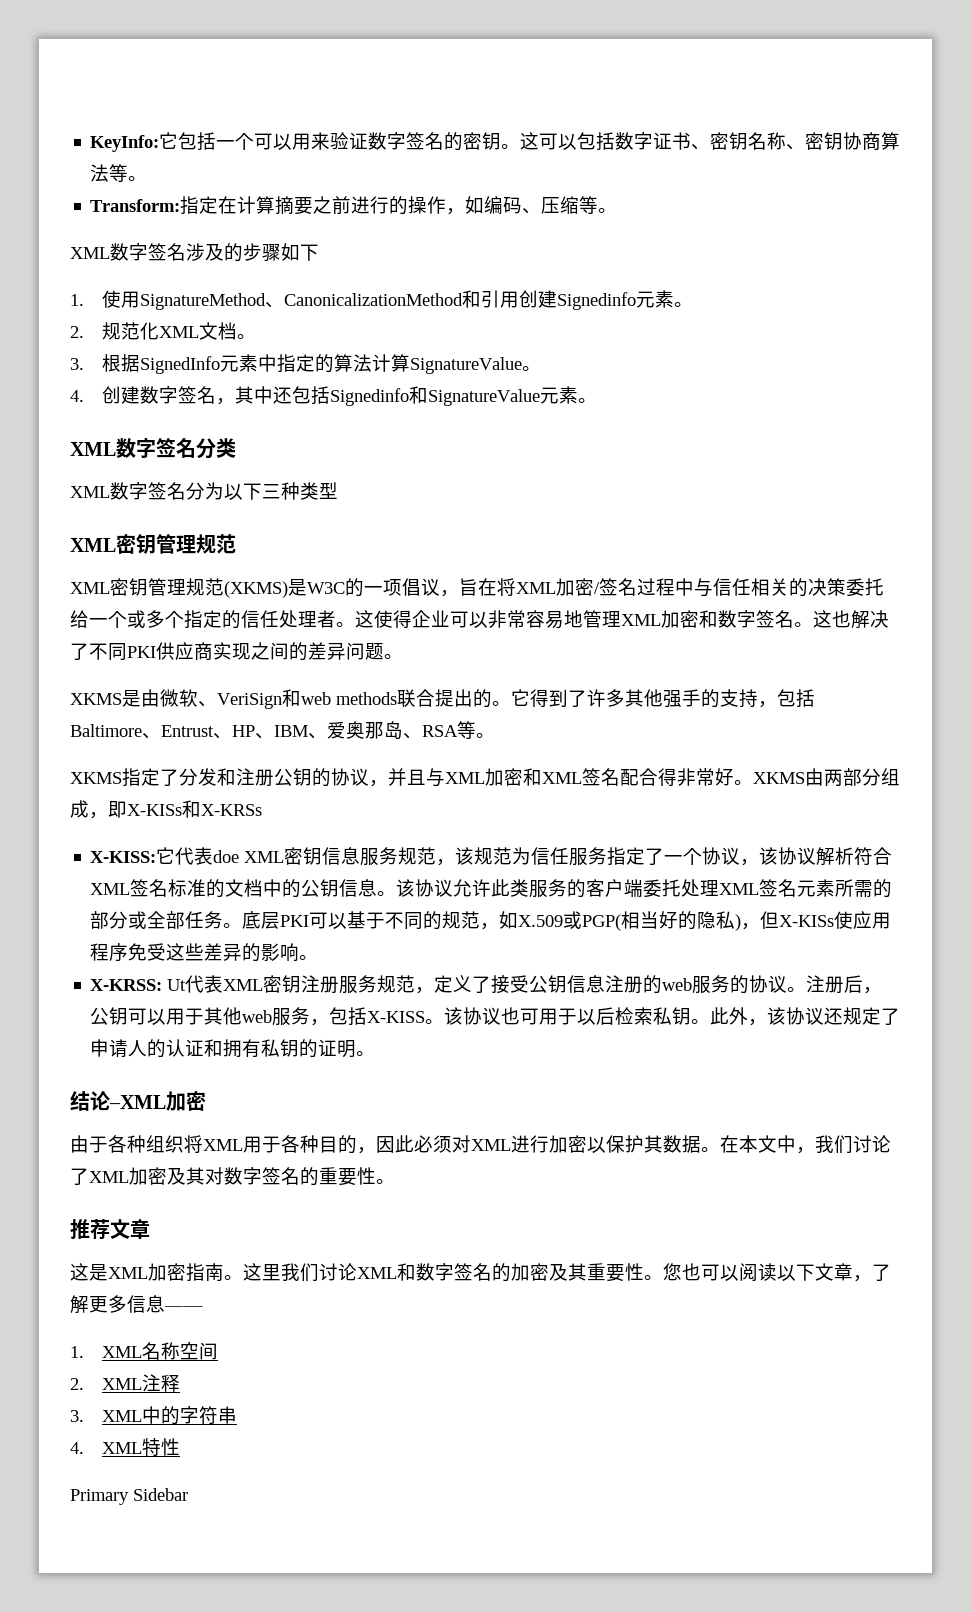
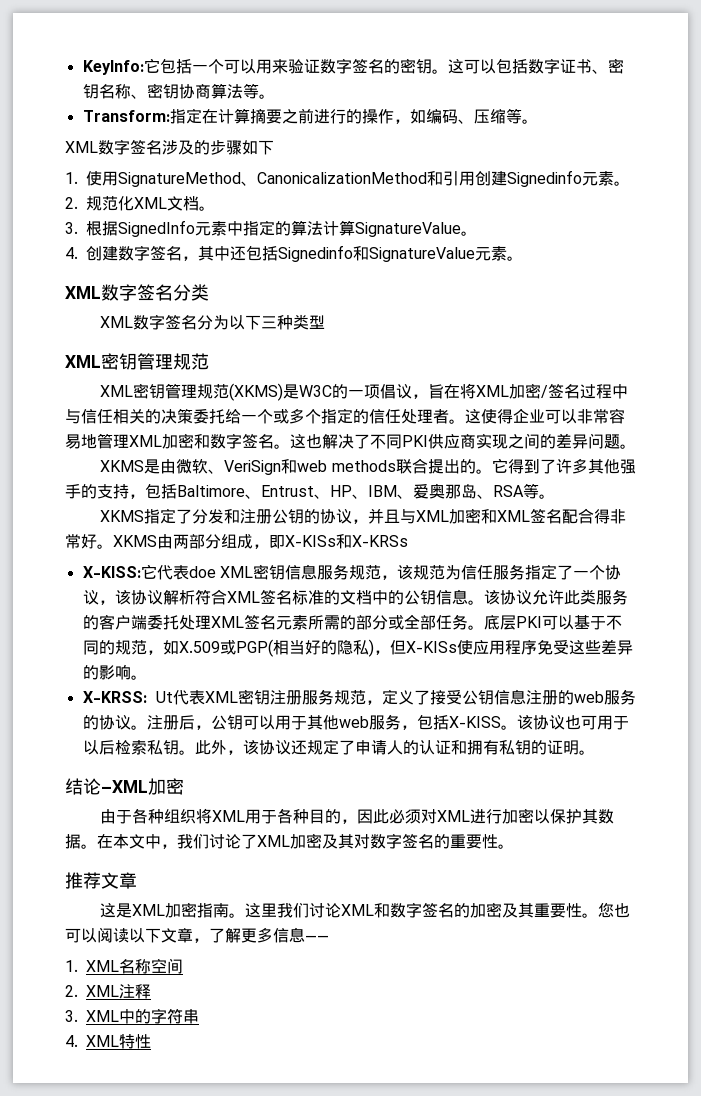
- Primary Sidebar

